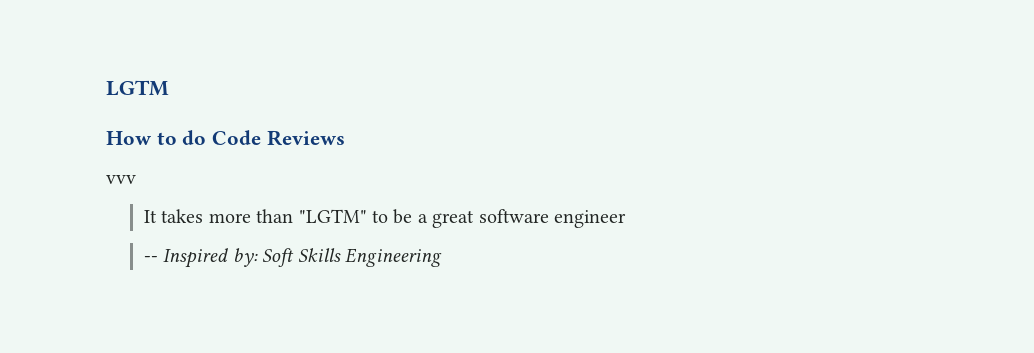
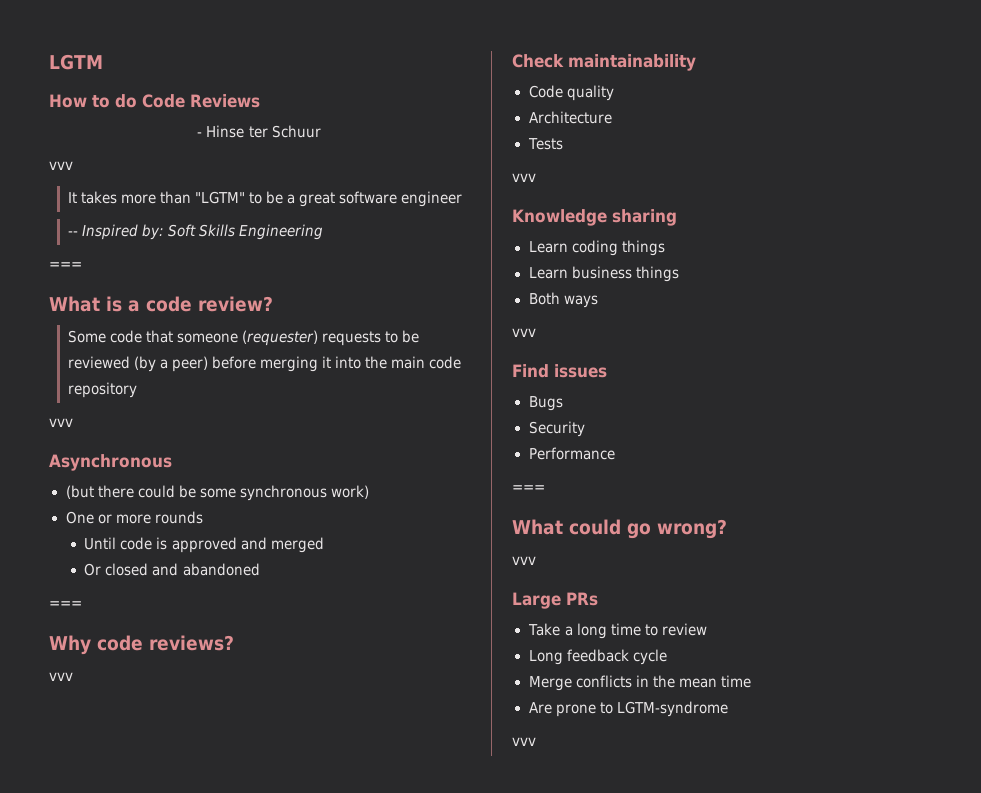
+ - Hinse ter Schuur
  -- Inspired by: Soft Skills Engineering
+ ===
+ What is a code review?
+ Some code that someone (requester) requests to be reviewed (by a peer) before merging it into the main code repository
+ vvv
+ Asynchronous
+ (but there could be some synchronous work)
+ One or more rounds
+ Until code is approved and merged
+ Or closed and abandoned
+ ===
+ Why code reviews?
+ vvv
+ Check maintainability
+ Code quality
+ Architecture
+ Tests
+ vvv
+ Knowledge sharing
+ Learn coding things
+ Learn business things
+ Both ways
+ vvv
+ Find issues
+ Bugs
+ Security
+ Performance
+ ===
+ What could go wrong?
+ vvv
+ Large PRs
+ Take a long time to review
+ Long feedback cycle
+ Merge conflicts in the mean time
+ Are prone to LGTM-syndrome
+ vvv

